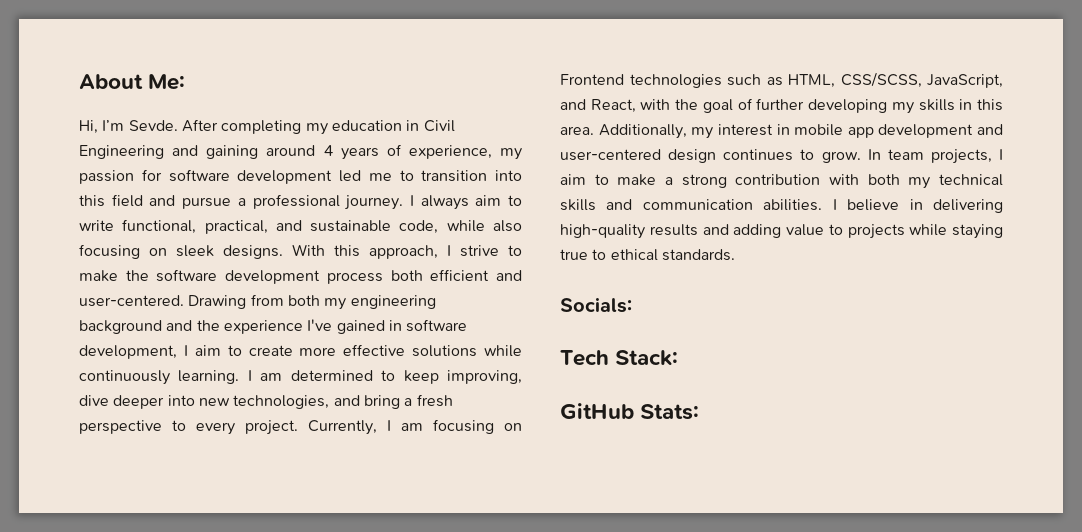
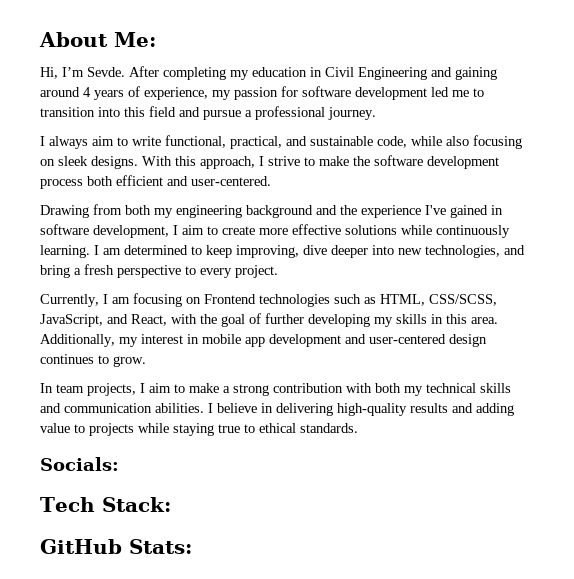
- After completing my education in Civil Engineering and gaining around 4 years of experience, my passion for software development led me to transition into this field and pursue a professional journey. I always aim to write functional, practical, and sustainable code, while also focusing on sleek designs.
+ After completing my education in Civil Engineering and gaining around 4 years of experience, my passion for software development led me to transition into this field and pursue a professional journey.
+ I always aim to write functional, practical, and sustainable code, while also focusing on sleek designs.
- With this approach, I strive to make the software development process both efficient and user-centered. Drawing from both my engineering background and the experience I've gained in software development, I aim to create more effective solutions while continuously learning.
+ With this approach, I strive to make the software development process both efficient and user-centered.
+ Drawing from both my engineering background and the experience I've gained in software development, I aim to create more effective solutions while continuously learning.
- I am determined to keep improving, dive deeper into new technologies, and bring a fresh perspective to every project. Currently, I am focusing on Frontend technologies such as HTML, CSS/SCSS, JavaScript, and React, with the goal of further developing my skills in this area.
+ I am determined to keep improving, dive deeper into new technologies, and bring a fresh perspective to every project.
+ Currently, I am focusing on Frontend technologies such as HTML, CSS/SCSS, JavaScript, and React, with the goal of further developing my skills in this area.
- Additionally, my interest in mobile app development and user-centered design continues to grow. In team projects, I aim to make a strong contribution with both my technical skills and communication abilities.
+ Additionally, my interest in mobile app development and user-centered design continues to grow.
+ In team projects, I aim to make a strong contribution with both my technical skills and communication abilities.

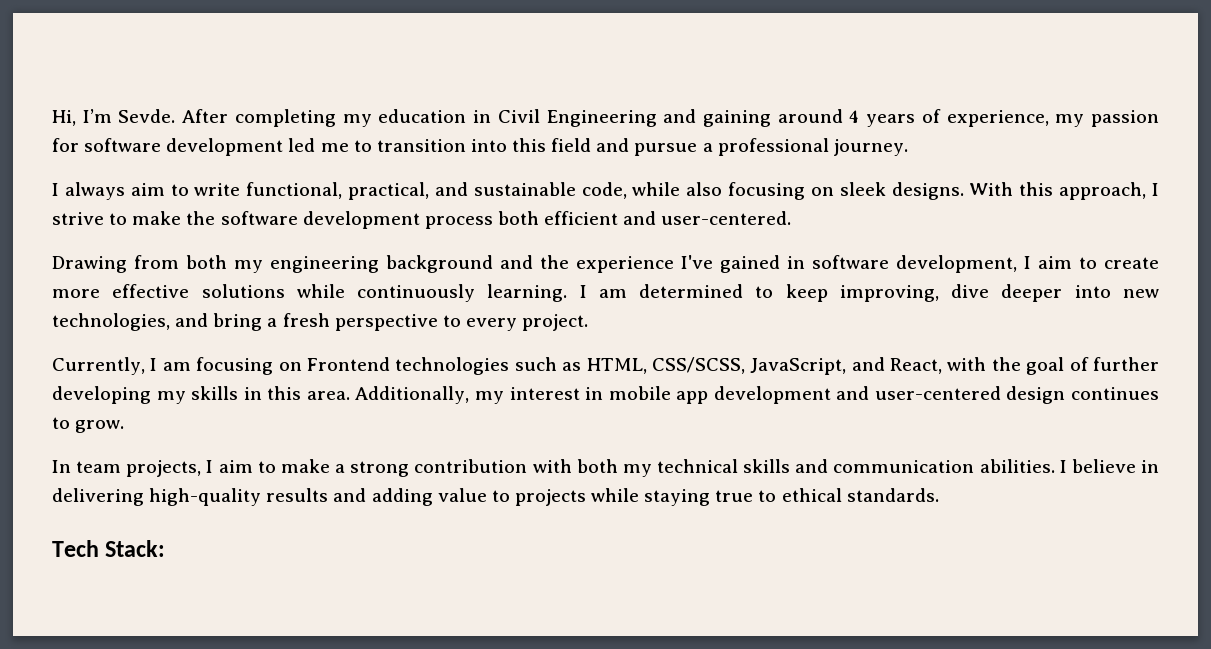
- About Me:
- Socials:
- GitHub Stats:

